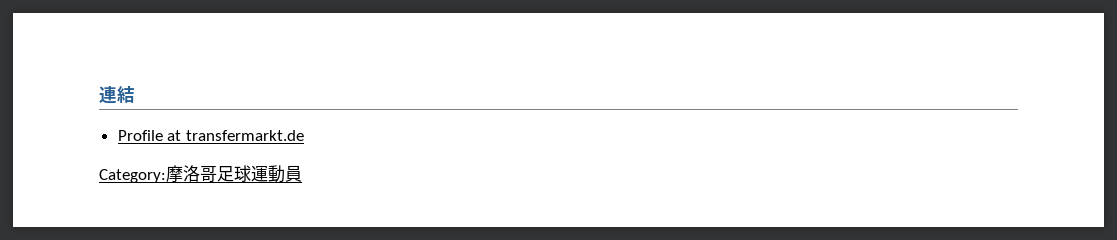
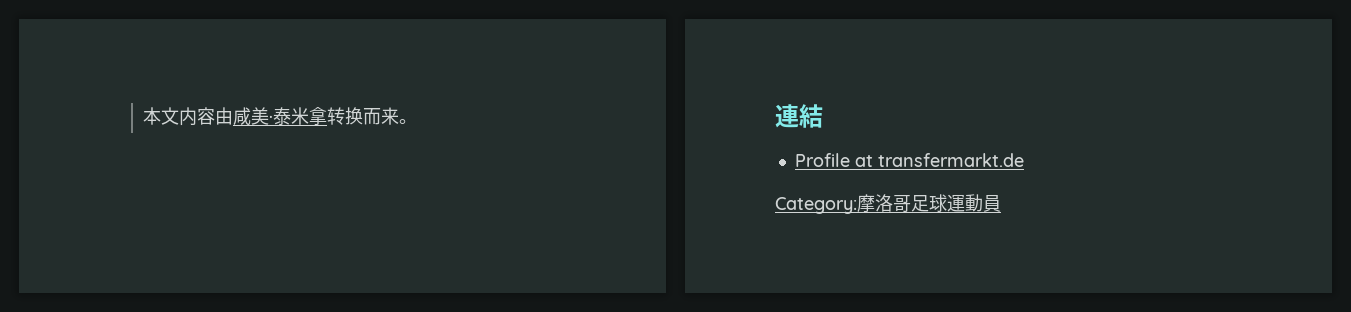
+ 本文内容由咸美·泰米拿转换而来。

